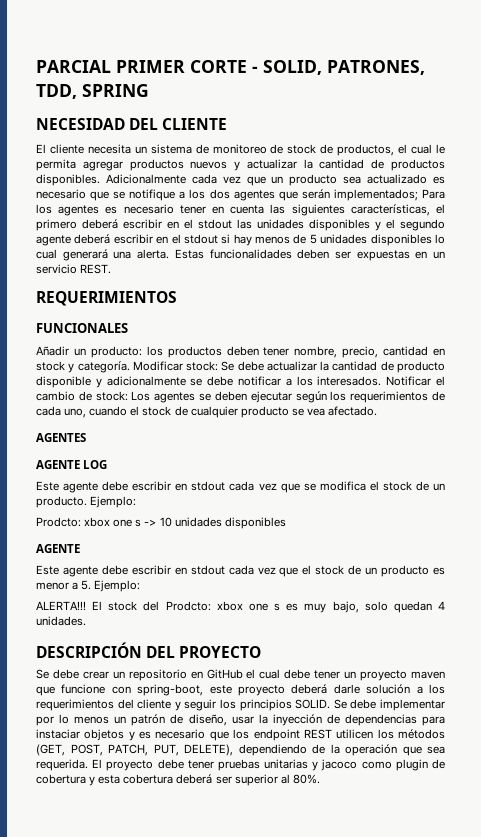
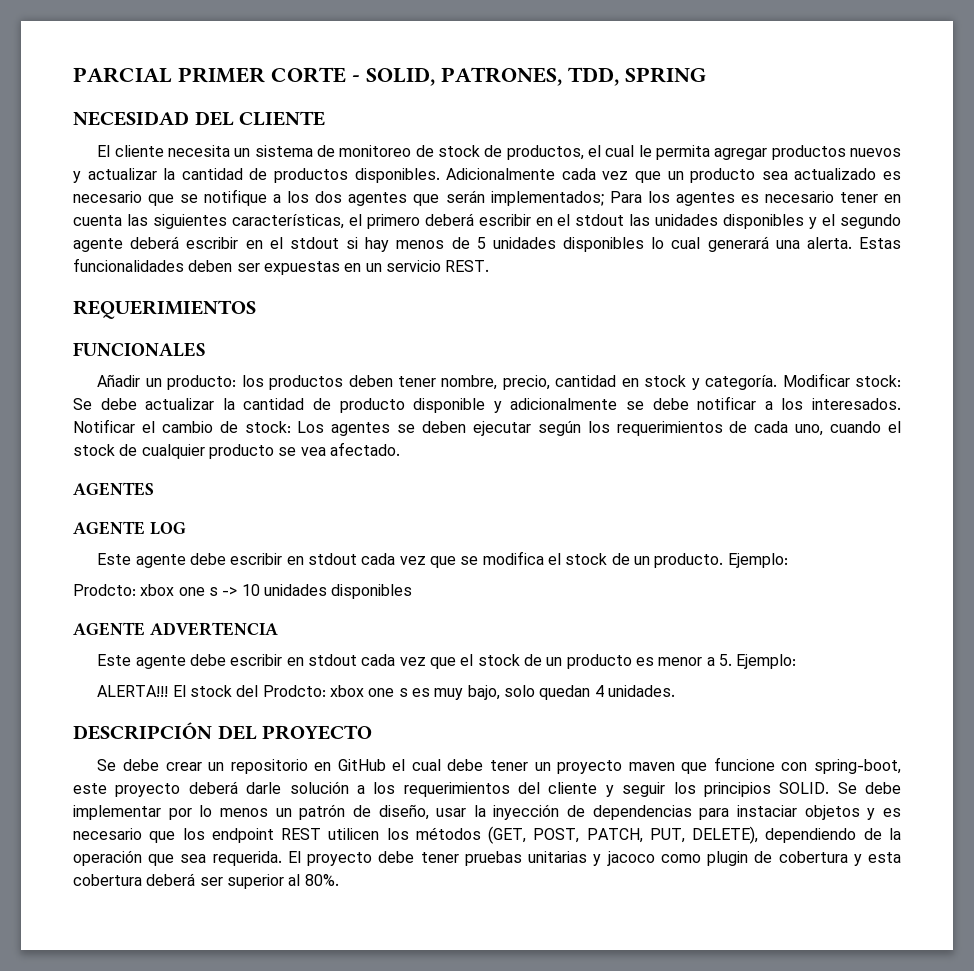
  Prodcto: xbox one s -> 10 unidades disponibles
- AGENTE
+ AGENTE ADVERTENCIA

